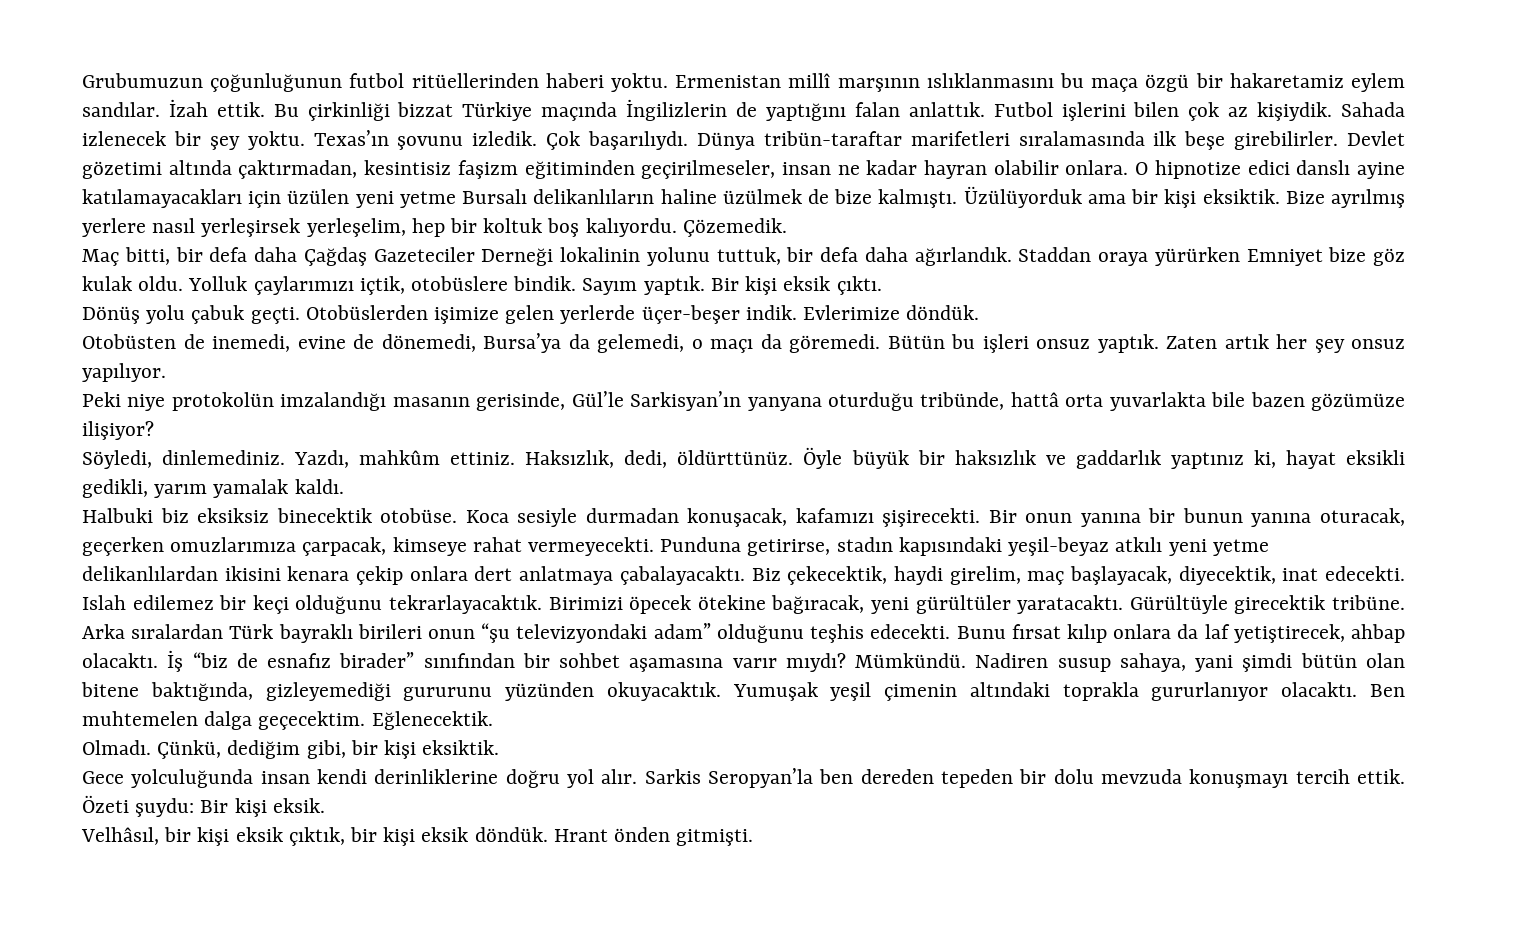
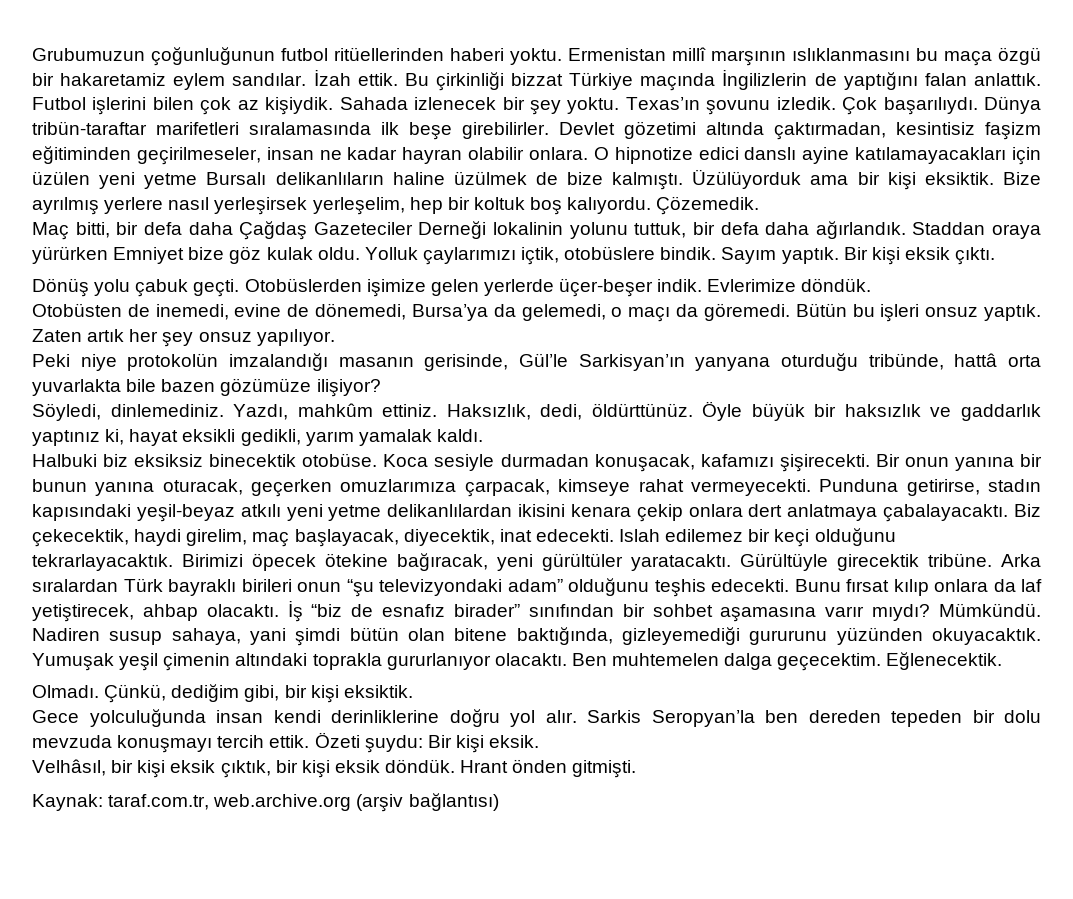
+ Kaynak: taraf.com.tr, web.archive.org (arşiv bağlantısı)

